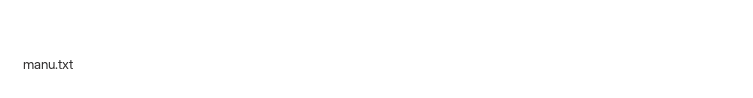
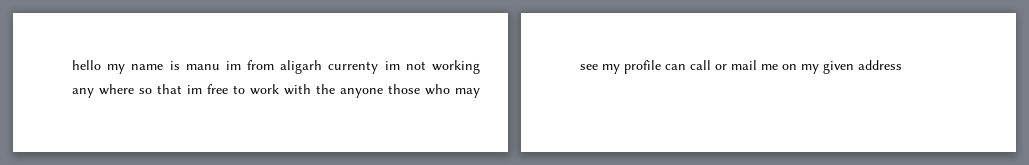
- manu.txt
+ hello my name is manu im from aligarh currenty im not working any where so that im free to work with the anyone those who may see my profile can call or mail me on my given address

